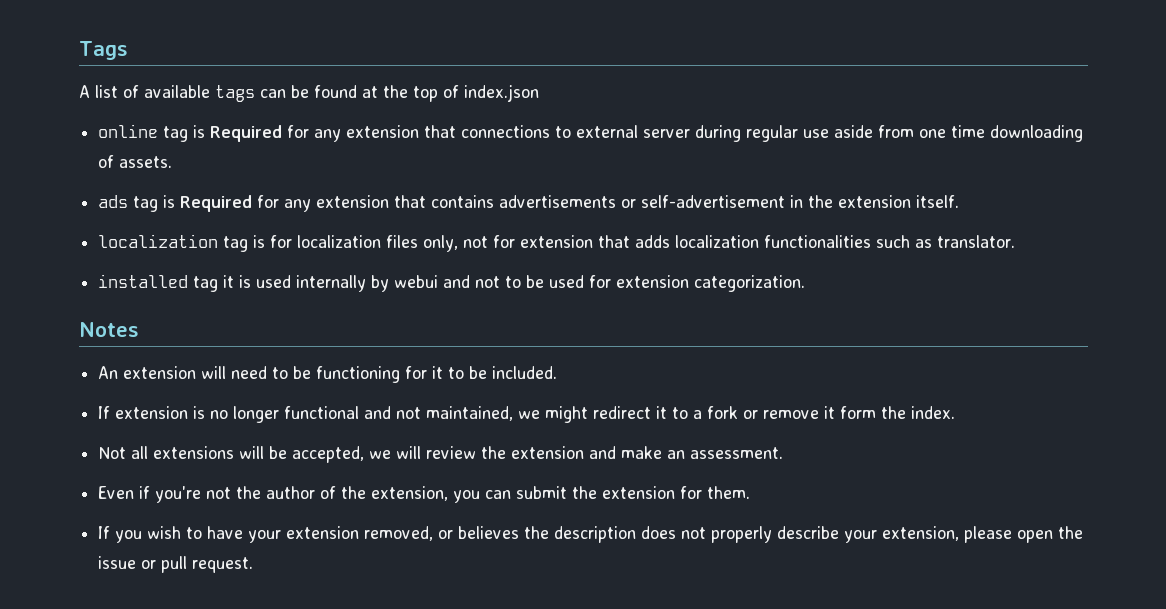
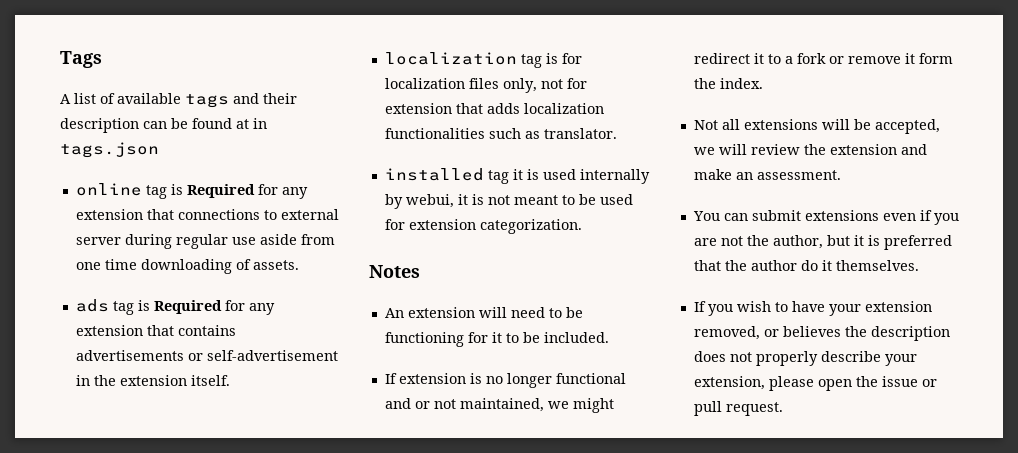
- A list of available tags can be found at the top of index.json
+ A list of available tags and their description can be found at in tags.json
- installed tag it is used internally by webui and not to be used for extension categorization.
+ installed tag it is used internally by webui, it is not meant to be used for extension categorization.
- If extension is no longer functional and not maintained, we might redirect it to a fork or remove it form the index.
+ If extension is no longer functional and or not maintained, we might redirect it to a fork or remove it form the index.
- Even if you're not the author of the extension, you can submit the extension for them.
+ You can submit extensions even if you are not the author, but it is preferred that the author do it themselves.

